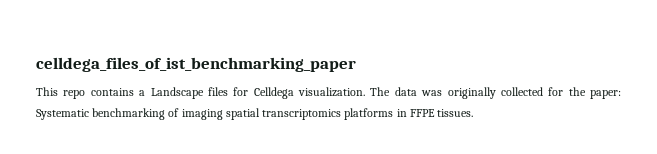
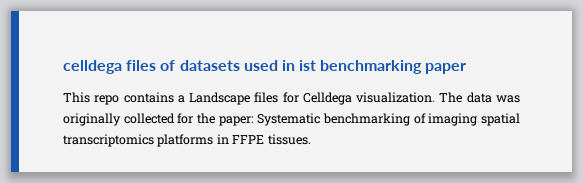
- celldega_files_of_ist_benchmarking_paper
+ celldega files of datasets used in ist benchmarking paper

